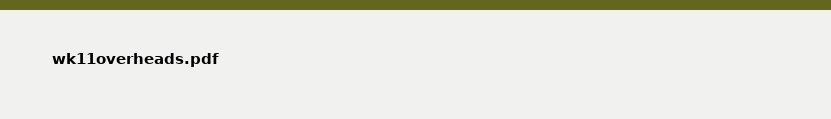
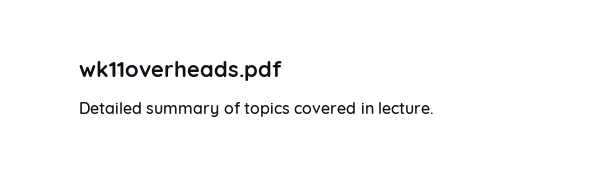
+ Detailed summary of topics covered in lecture.

